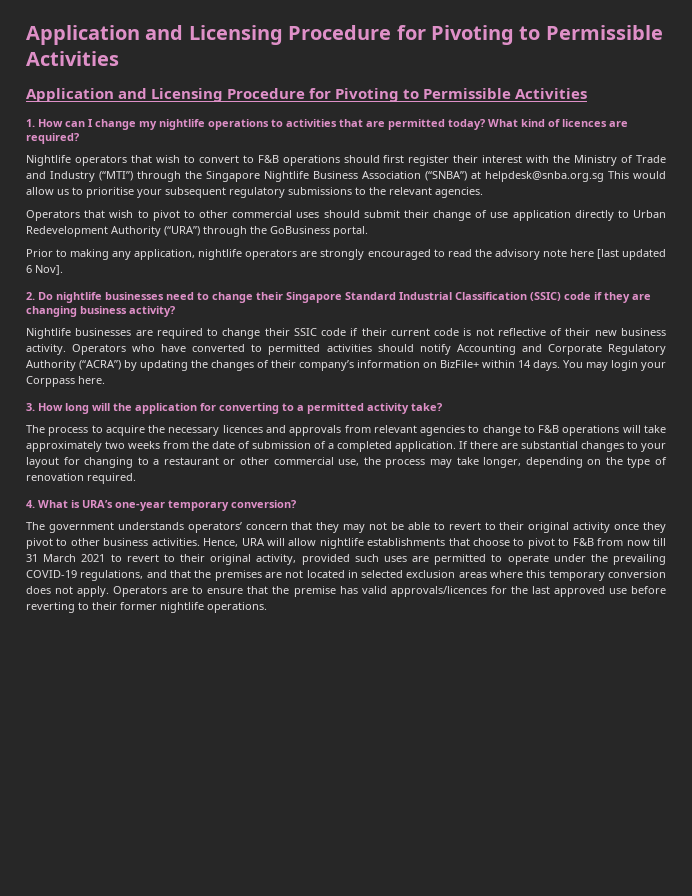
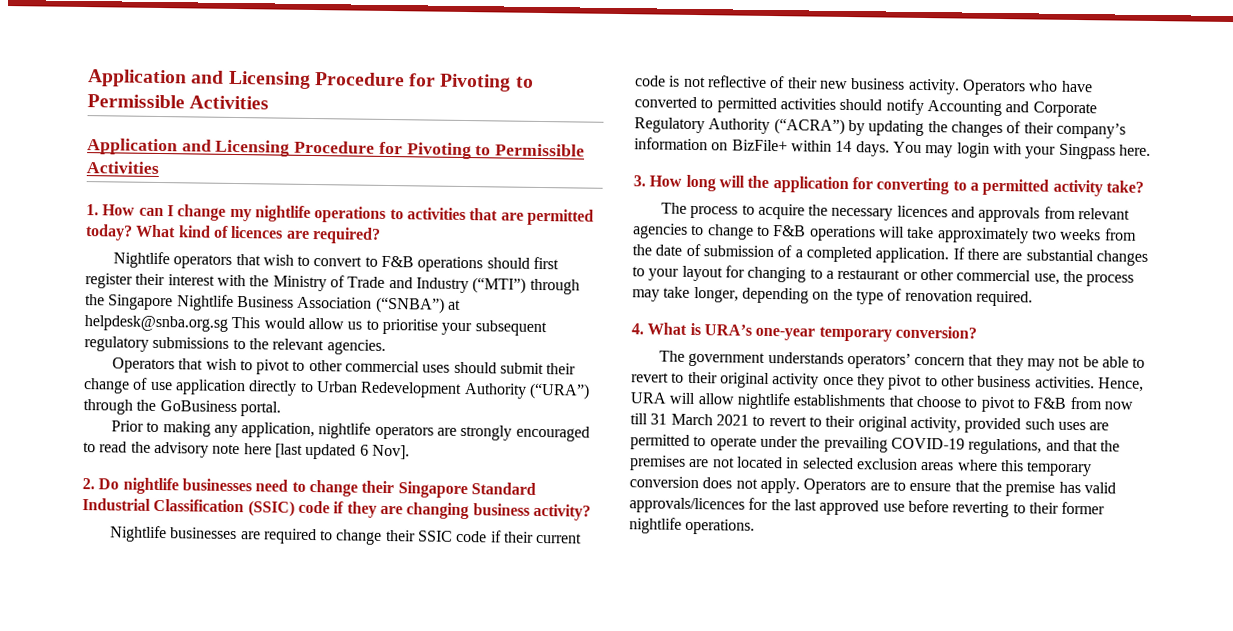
- You may login your Corppass here.
+ You may login with your Singpass here.

